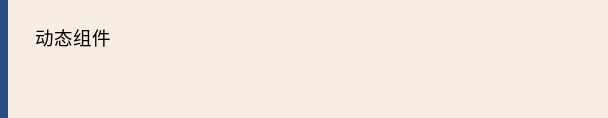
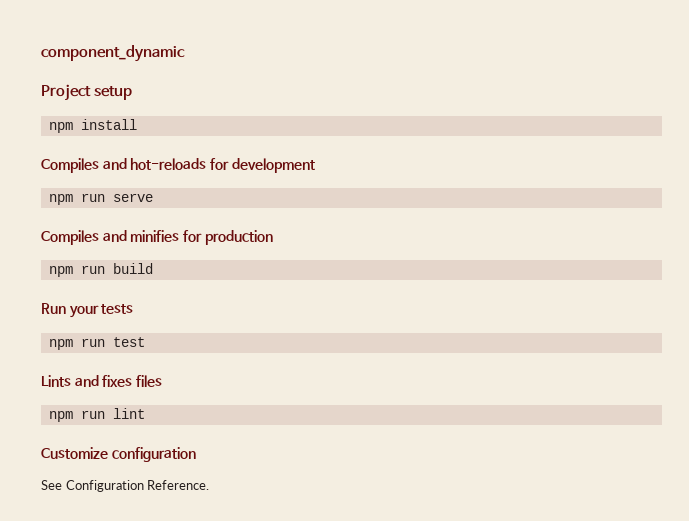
- 动态组件
+ component_dynamic
+ Project setup
+ npm install
+ Compiles and hot-reloads for development
+ npm run serve
+ Compiles and minifies for production
+ npm run build
+ Run your tests
+ npm run test
+ Lints and fixes files
+ npm run lint
+ Customize configuration
+ See Configuration Reference.

